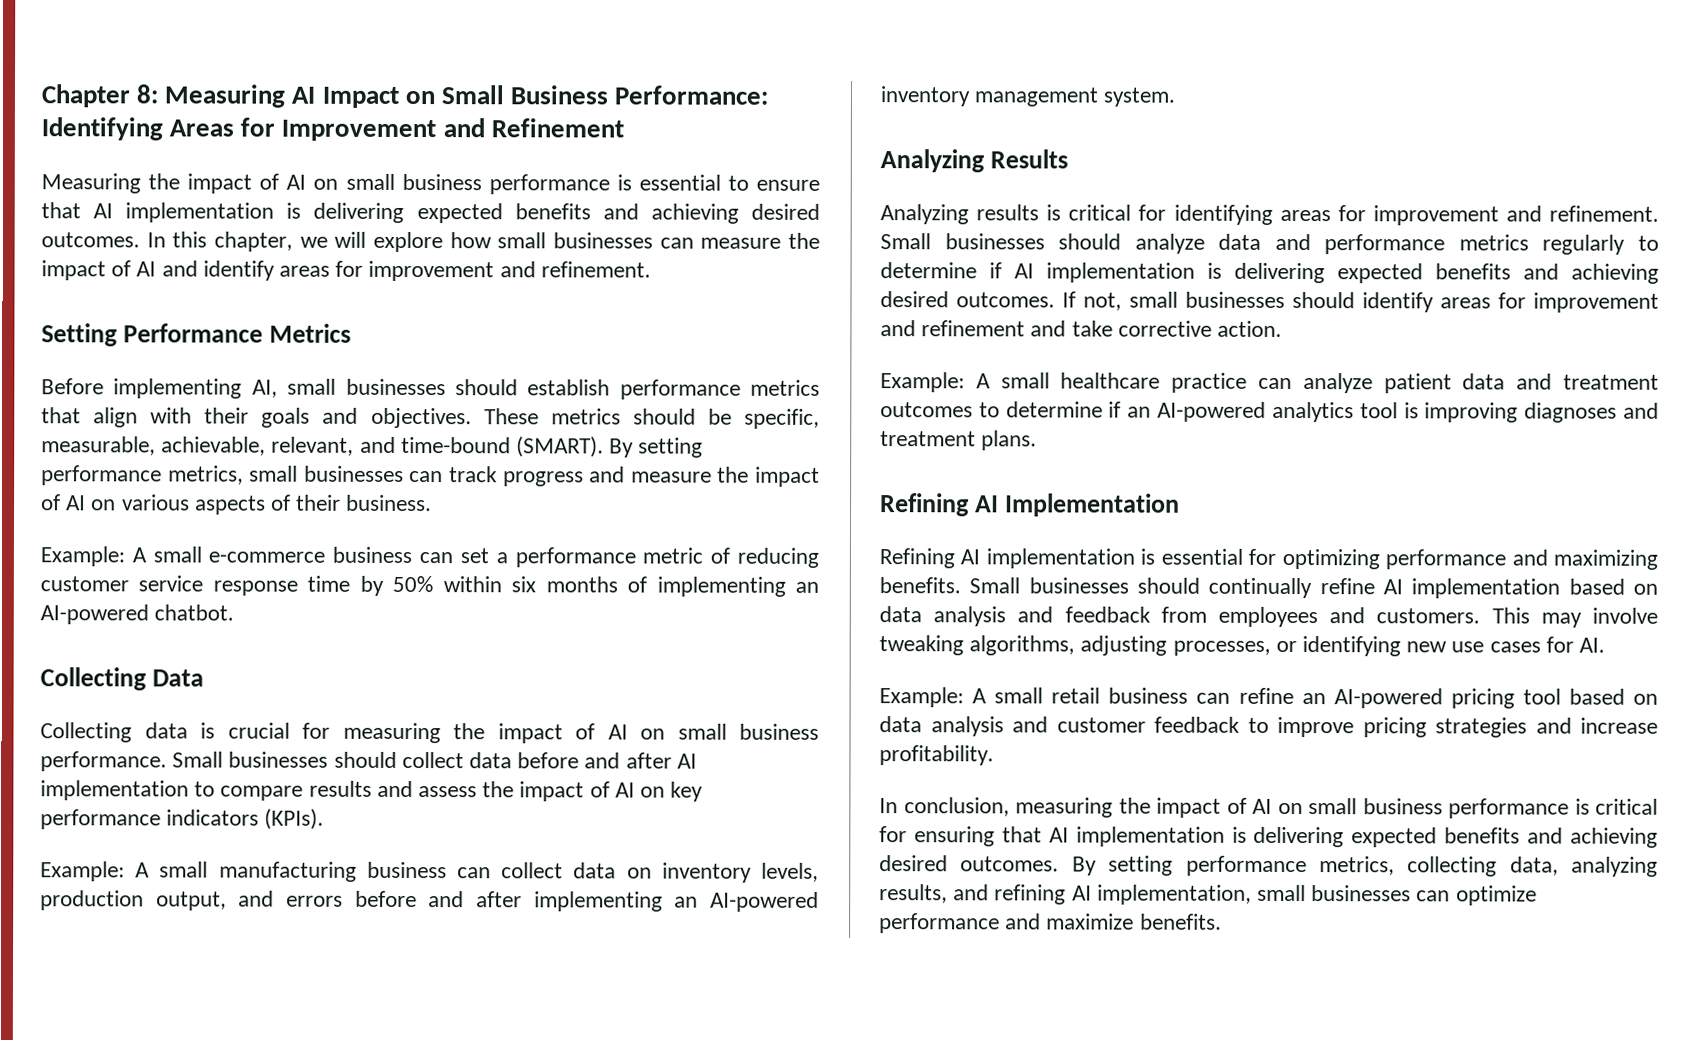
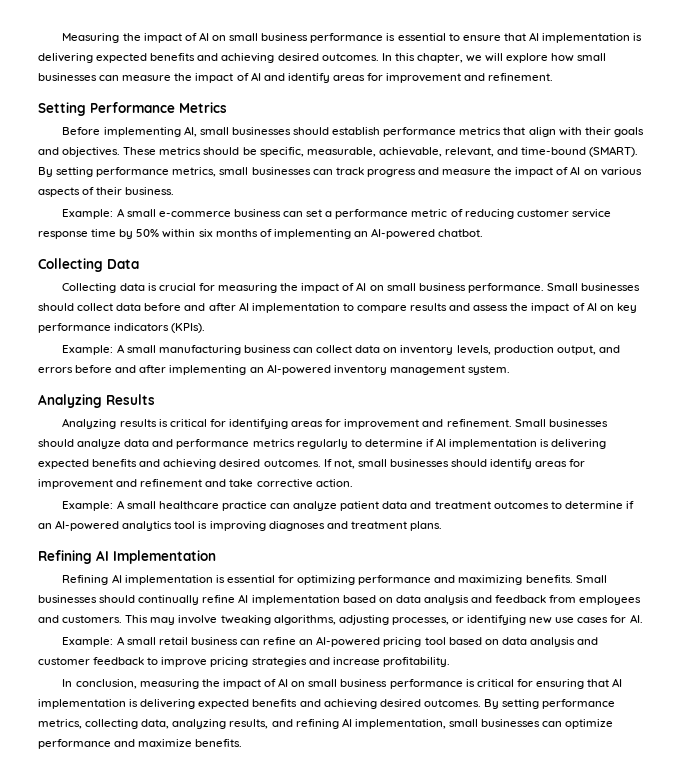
- Chapter 8: Measuring AI Impact on Small Business Performance: Identifying Areas for Improvement and Refinement

